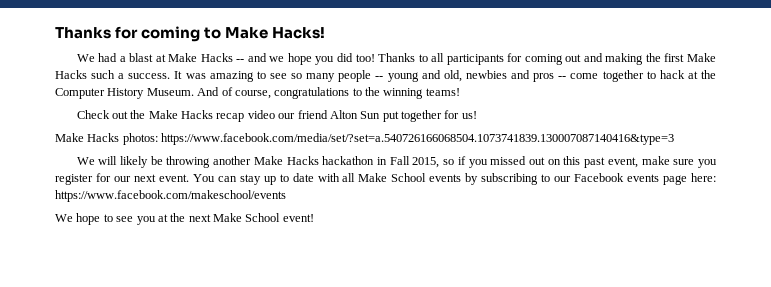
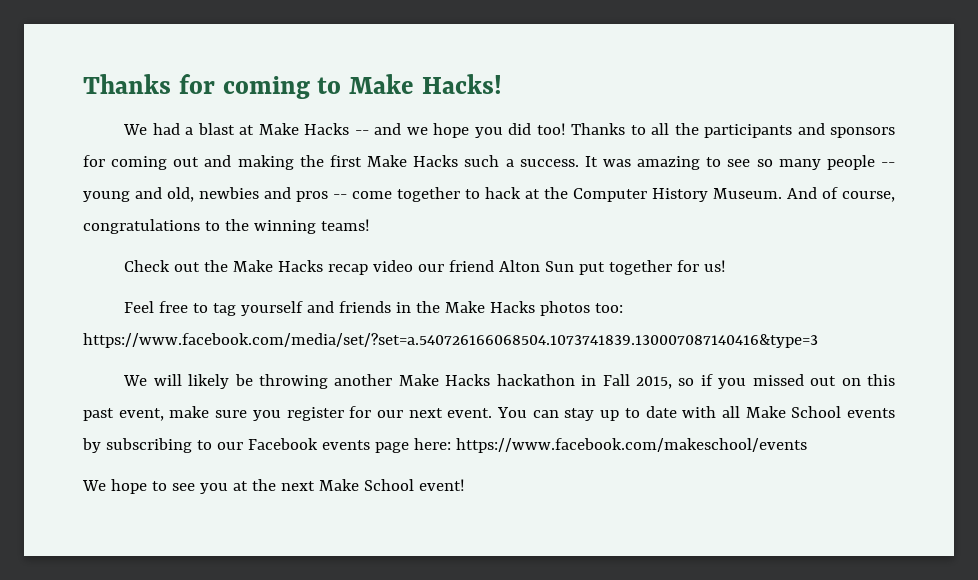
- Thanks to all participants for coming out and making the first Make Hacks such a success.
+ Thanks to all the participants and sponsors for coming out and making the first Make Hacks such a success.
- Make Hacks photos: https://www.facebook.com/media/set/?set=a.540726166068504.1073741839.130007087140416&type=3
+ Feel free to tag yourself and friends in the Make Hacks photos too: https://www.facebook.com/media/set/?set=a.540726166068504.1073741839.130007087140416&type=3

